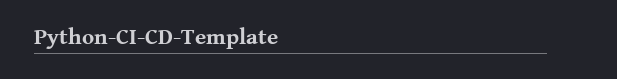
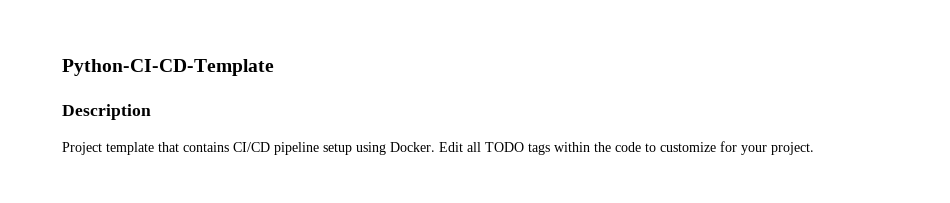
+ Description
+ Project template that contains CI/CD pipeline setup using Docker. Edit all TODO tags within the code to customize for your project.

